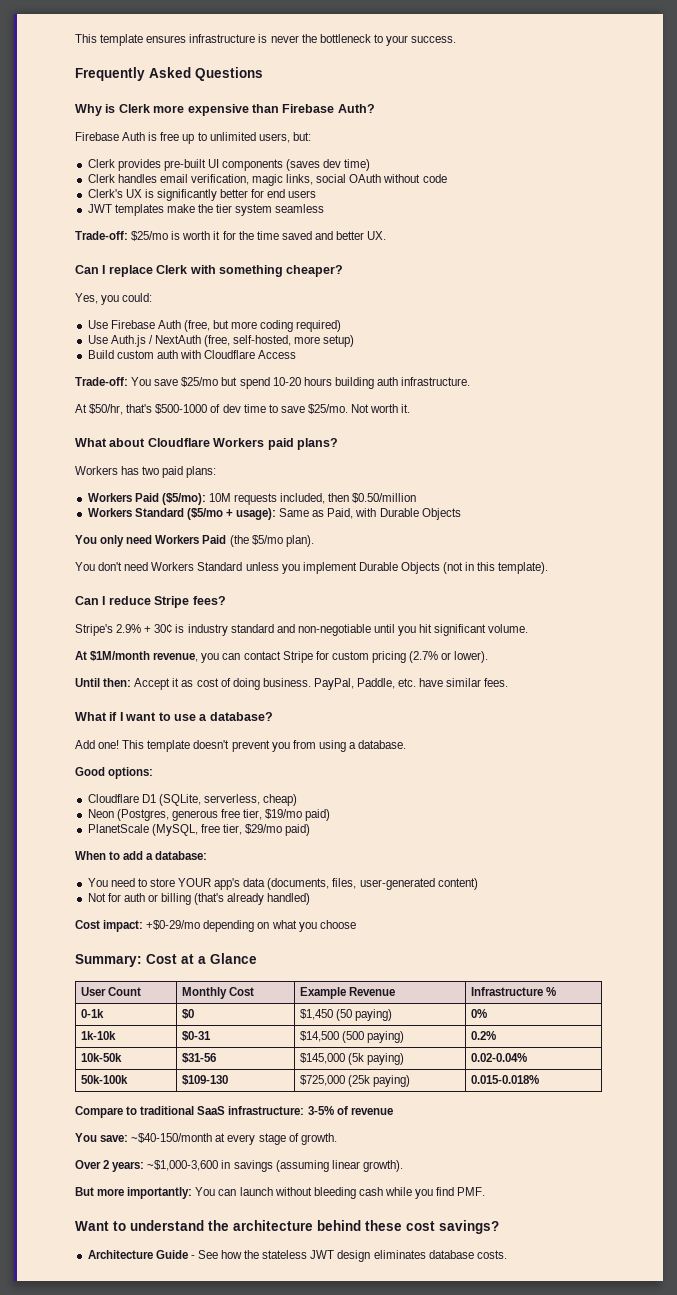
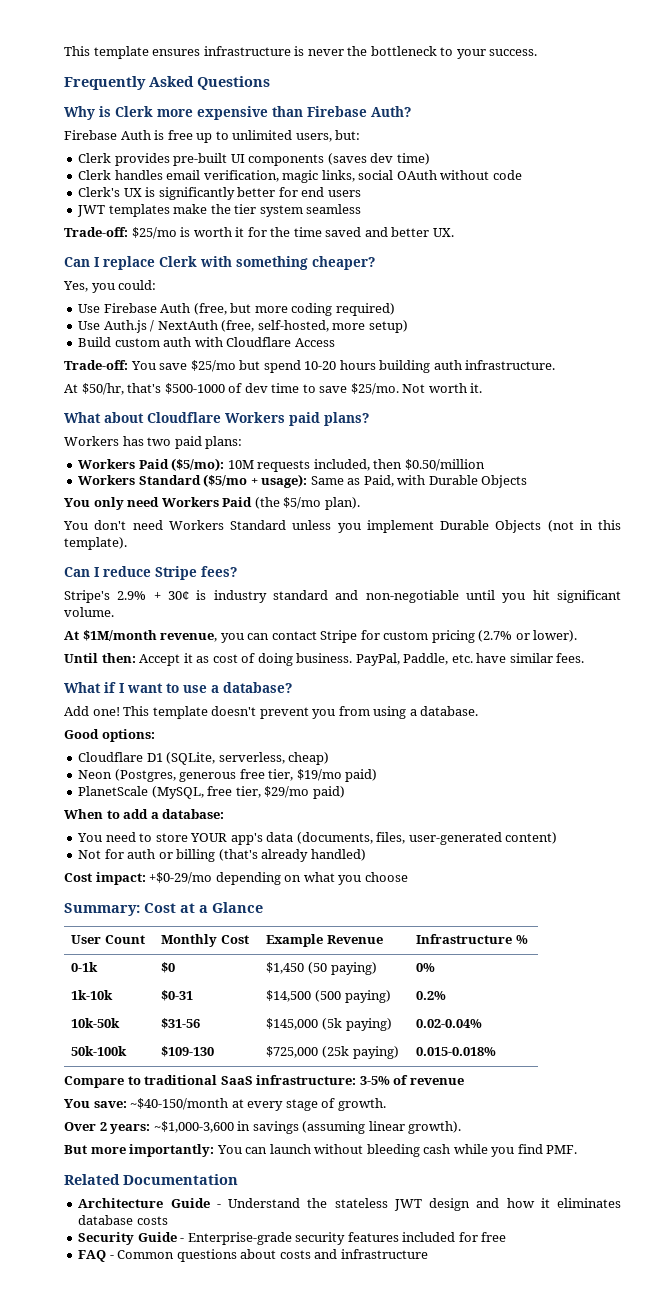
- Want to understand the architecture behind these cost savings?
+ Related Documentation
- Architecture Guide - See how the stateless JWT design eliminates database costs.
+ Architecture Guide - Understand the stateless JWT design and how it eliminates database costs
+ Security Guide - Enterprise-grade security features included for free
+ FAQ - Common questions about costs and infrastructure

